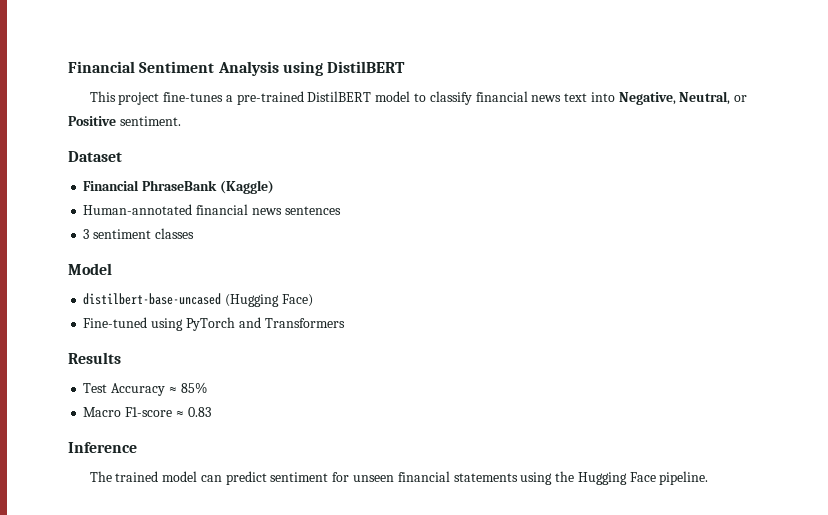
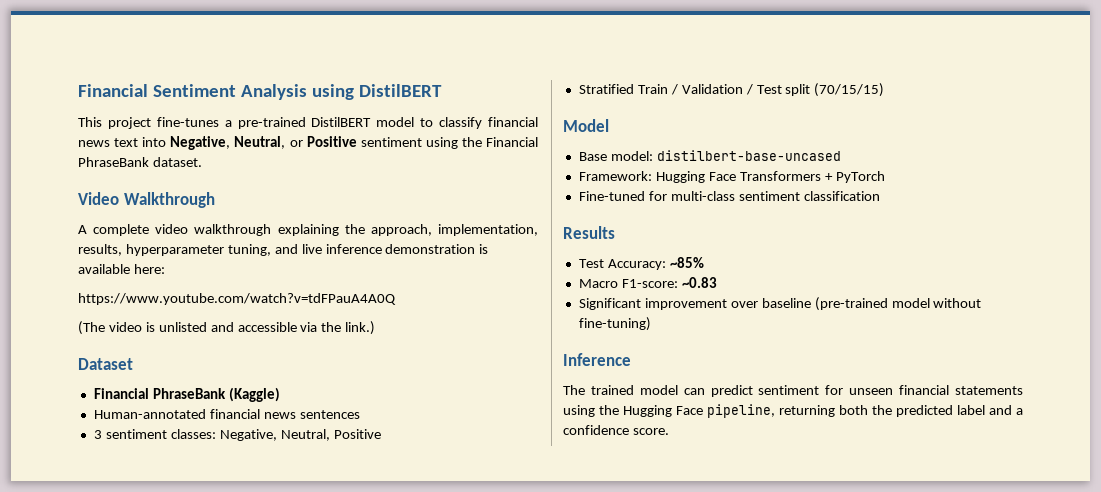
- This project fine-tunes a pre-trained DistilBERT model to classify financial news text into Negative, Neutral, or Positive sentiment.
+ This project fine-tunes a pre-trained DistilBERT model to classify financial news text into Negative, Neutral, or Positive sentiment using the Financial PhraseBank dataset.
+ Video Walkthrough
+ A complete video walkthrough explaining the approach, implementation, results, hyperparameter tuning, and live inference demonstration is available here:
+ https://www.youtube.com/watch?v=tdFPauA4A0Q
+ (The video is unlisted and accessible via the link.)
- 3 sentiment classes
+ 3 sentiment classes: Negative, Neutral, Positive
+ Stratified Train / Validation / Test split (70/15/15)
- distilbert-base-uncased (Hugging Face)
- Fine-tuned using PyTorch and Transformers
+ Base model: distilbert-base-uncased
+ Framework: Hugging Face Transformers + PyTorch
+ Fine-tuned for multi-class sentiment classification
  Results
- Test Accuracy ≈ 85%
- Macro F1-score ≈ 0.83
+ Test Accuracy: ~85%
+ Macro F1-score: ~0.83
+ Significant improvement over baseline (pre-trained model without fine-tuning)
- The trained model can predict sentiment for unseen financial statements using the Hugging Face pipeline.
+ The trained model can predict sentiment for unseen financial statements using the Hugging Face pipeline, returning both the predicted label and a confidence score.

